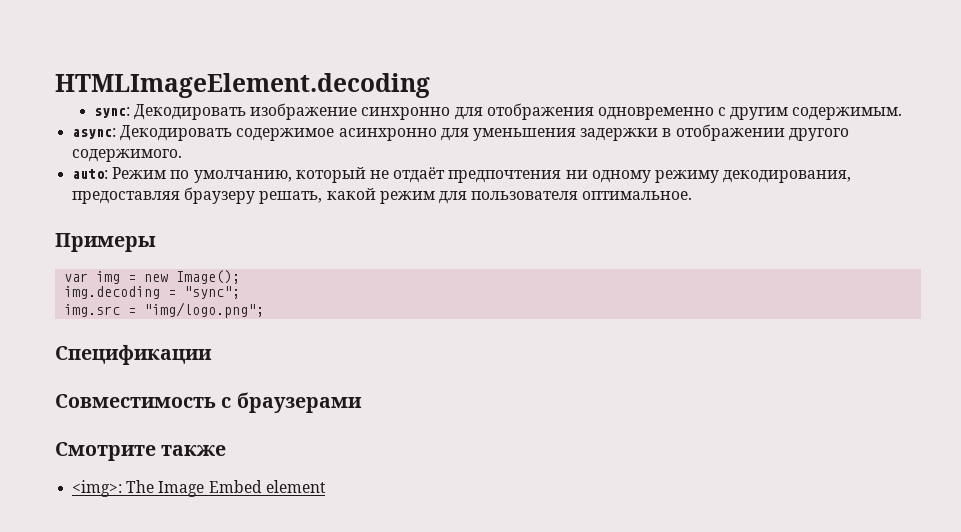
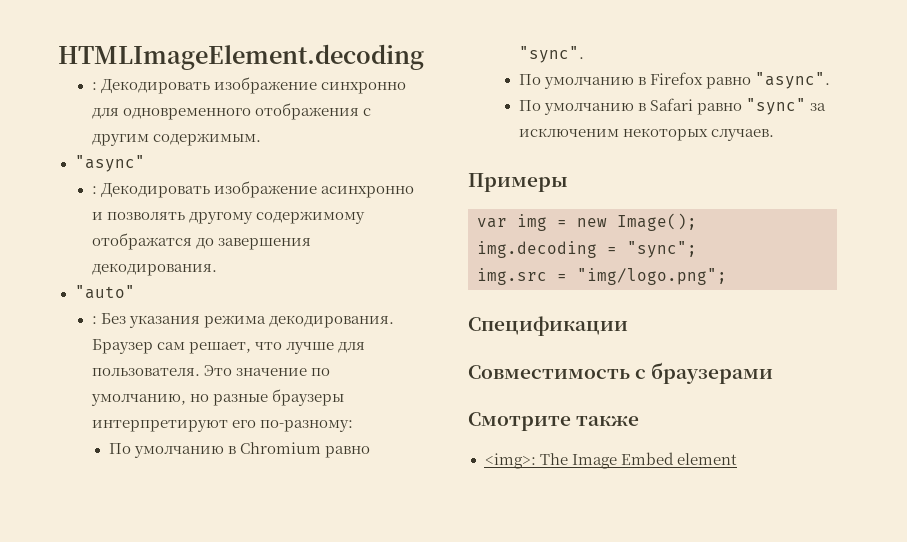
- sync: Декодировать изображение синхронно для отображения одновременно с другим содержимым.
+ : Декодировать изображение синхронно для одновременного отображения с другим содержимым.
- async: Декодировать содержимое асинхронно для уменьшения задержки в отображении другого содержимого.
- auto: Режим по умолчанию, который не отдаёт предпочтения ни одному режиму декодирования, предоставляя браузеру решать, какой режим для пользователя оптимальное.
+ "async"
+ : Декодировать изображение асинхронно и позволять другому содержимому отображатся до завершения декодирования.
+ "auto"
+ : Без указания режима декодирования. Браузер сам решает, что лучше для пользователя. Это значение по умолчанию, но разные браузеры интерпретируют его по-разному:
+ По умолчанию в Chromium равно "sync".
+ По умолчанию в Firefox равно "async".
+ По умолчанию в Safari равно "sync" за исключеним некоторых случаев.

